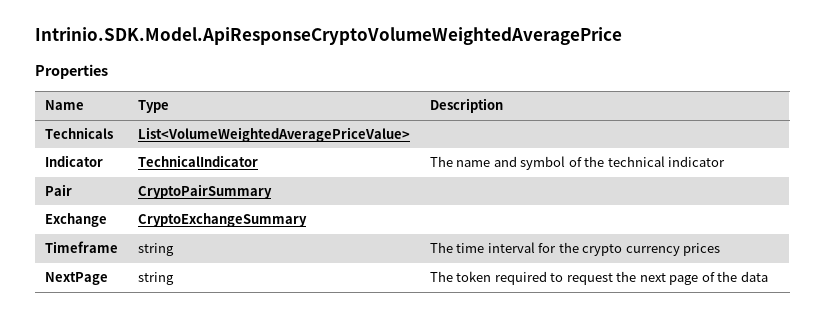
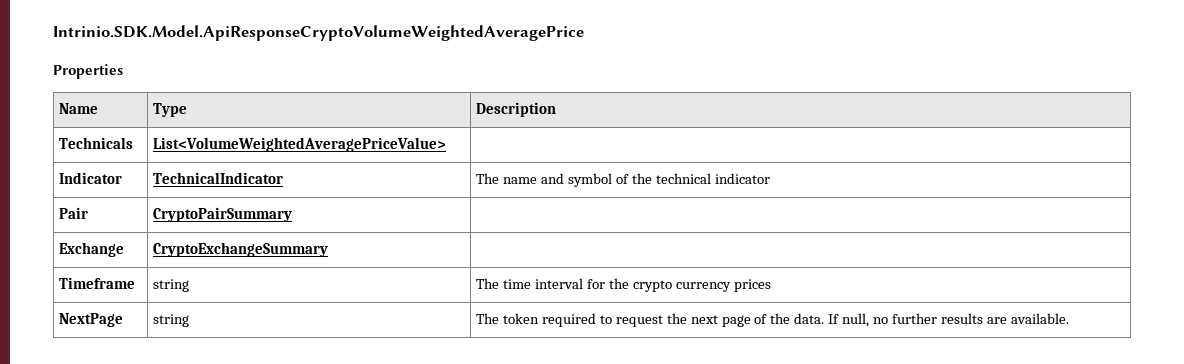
- NextPage | string | The token required to request the next page of the data
+ NextPage | string | The token required to request the next page of the data. If null, no further results are available.

